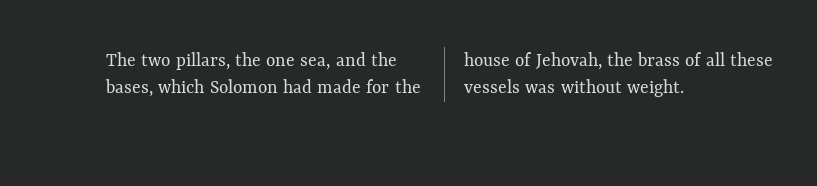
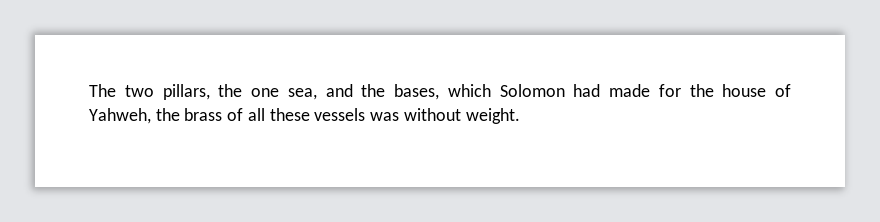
- The two pillars, the one sea, and the bases, which Solomon had made for the house of Jehovah, the brass of all these vessels was without weight.
+ The two pillars, the one sea, and the bases, which Solomon had made for the house of Yahweh, the brass of all these vessels was without weight.

